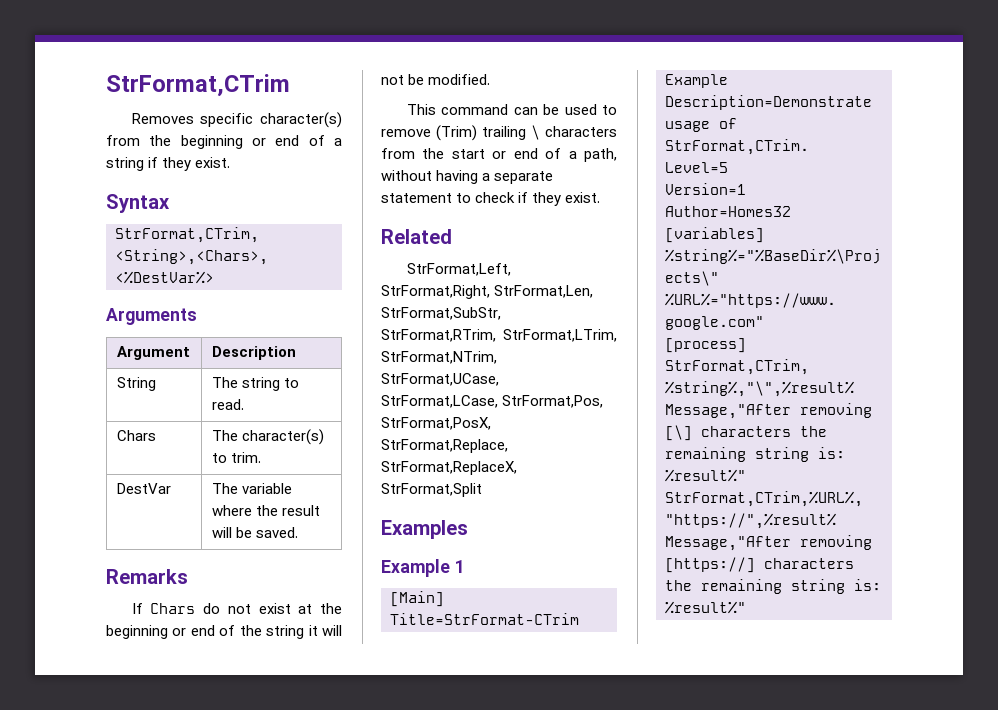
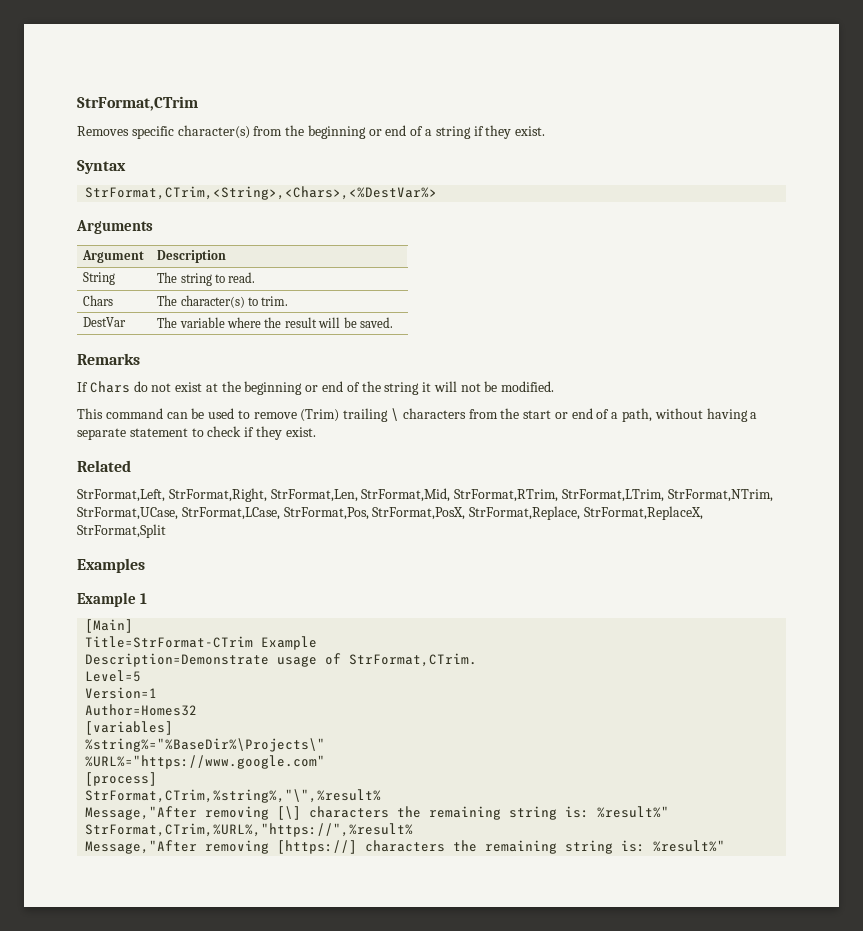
- StrFormat,Left, StrFormat,Right, StrFormat,Len, StrFormat,SubStr, StrFormat,RTrim, StrFormat,LTrim, StrFormat,NTrim, StrFormat,UCase, StrFormat,LCase, StrFormat,Pos, StrFormat,PosX, StrFormat,Replace, StrFormat,ReplaceX, StrFormat,Split
+ StrFormat,Left, StrFormat,Right, StrFormat,Len, StrFormat,Mid, StrFormat,RTrim, StrFormat,LTrim, StrFormat,NTrim, StrFormat,UCase, StrFormat,LCase, StrFormat,Pos, StrFormat,PosX, StrFormat,Replace, StrFormat,ReplaceX, StrFormat,Split

